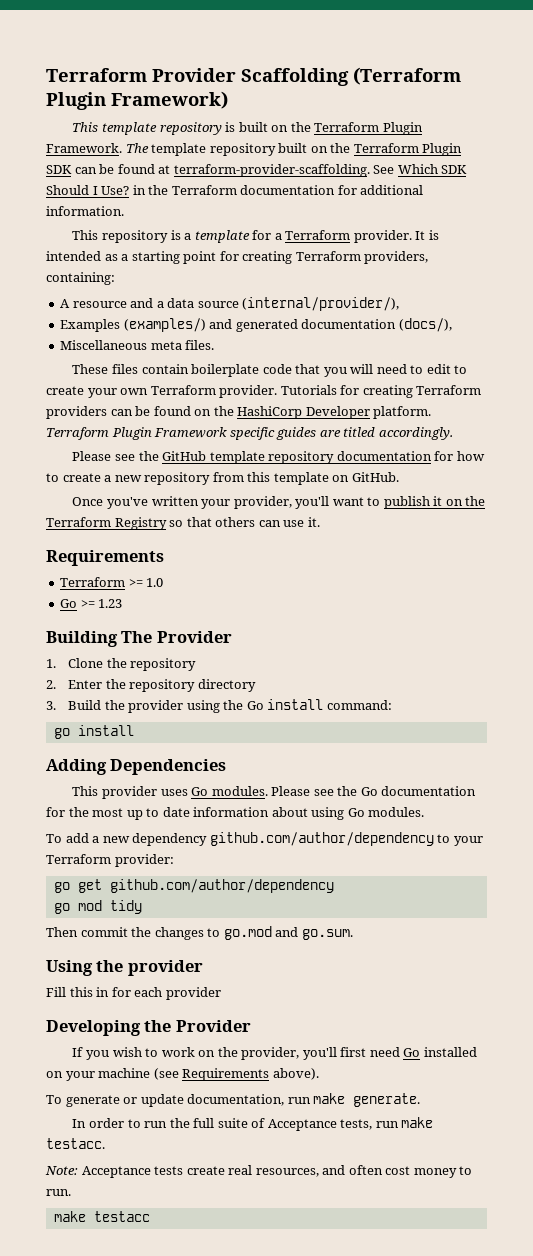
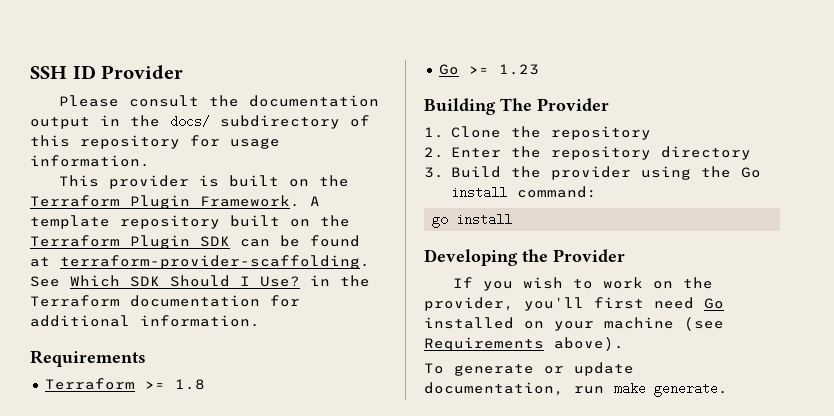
- Terraform Provider Scaffolding (Terraform Plugin Framework)
- This template repository is built on the Terraform Plugin Framework.
+ SSH ID Provider
+ Please consult the documentation output in the docs/ subdirectory of this repository for usage information.
+ This provider is built on the Terraform Plugin Framework.
- The template repository built on the Terraform Plugin SDK can be found at terraform-provider-scaffolding.
+ A template repository built on the Terraform Plugin SDK can be found at terraform-provider-scaffolding.
- This repository is a template for a Terraform provider. It is intended as a starting point for creating Terraform providers, containing:
- A resource and a data source (internal/provider/),
- Examples (examples/) and generated documentation (docs/),
- Miscellaneous meta files.
- These files contain boilerplate code that you will need to edit to create your own Terraform provider. Tutorials for creating Terraform providers can be found on the HashiCorp Developer platform. Terraform Plugin Framework specific guides are titled accordingly.
- Please see the GitHub template repository documentation for how to create a new repository from this template on GitHub.
- Once you've written your provider, you'll want to publish it on the Terraform Registry so that others can use it.
- Terraform >= 1.0
+ Terraform >= 1.8
- Adding Dependencies
- This provider uses Go modules. Please see the Go documentation for the most up to date information about using Go modules.
- To add a new dependency github.com/author/dependency to your Terraform provider:
- go get github.com/author/dependency
- go mod tidy
- Then commit the changes to go.mod and go.sum.
- Using the provider
- Fill this in for each provider
- In order to run the full suite of Acceptance tests, run make testacc.
- Note: Acceptance tests create real resources, and often cost money to run.
- make testacc

